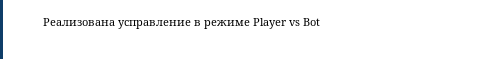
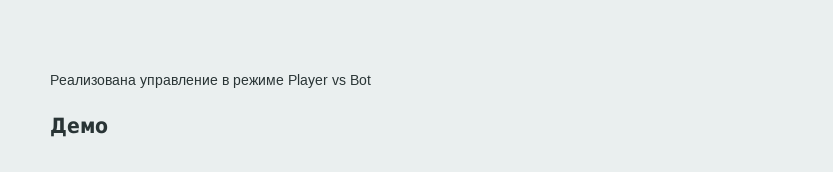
- Реализована усправление в режиме Player vs Bot
+ Реализована управление в режиме Player vs Bot
+ Демо

